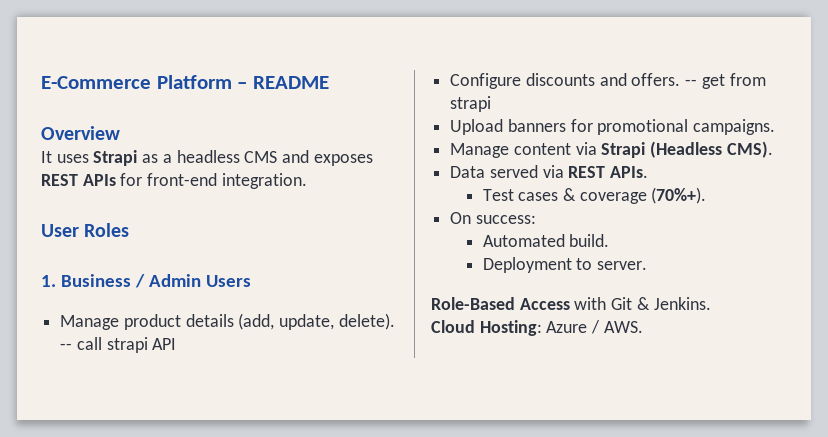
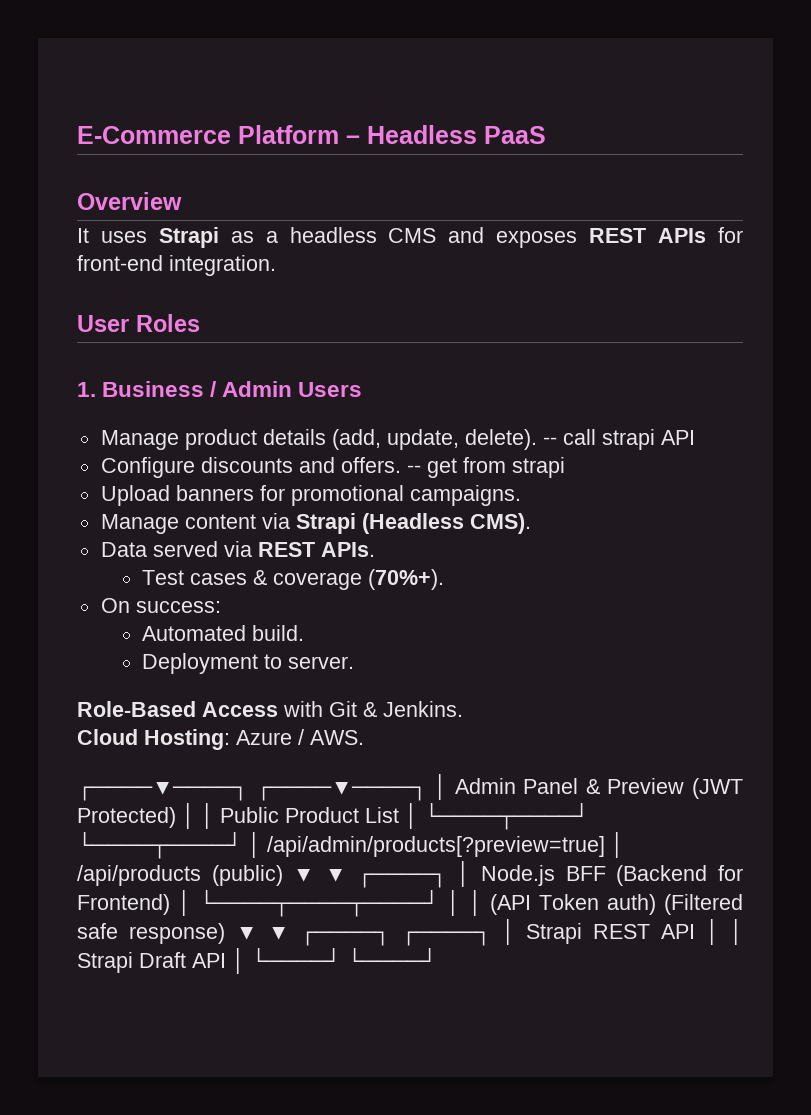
- E-Commerce Platform – README
+ E-Commerce Platform – Headless PaaS
+ ┌────▼────┐ ┌────▼────┐ │ Admin Panel & Preview (JWT Protected) │ │ Public Product List │ └────┬────┘ └────┬────┘ │ /api/admin/products[?preview=true] │ /api/products (public) ▼ ▼ ┌────┐ │ Node.js BFF (Backend for Frontend) │ └────┬────┬────┘ │ │ (API Token auth) (Filtered safe response) ▼ ▼ ┌────┐ ┌────┐ │ Strapi REST API │ │ Strapi Draft API │ └────┘ └────┘

